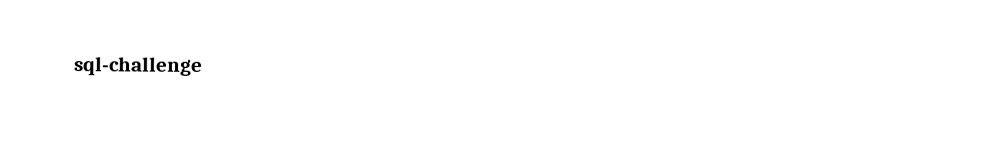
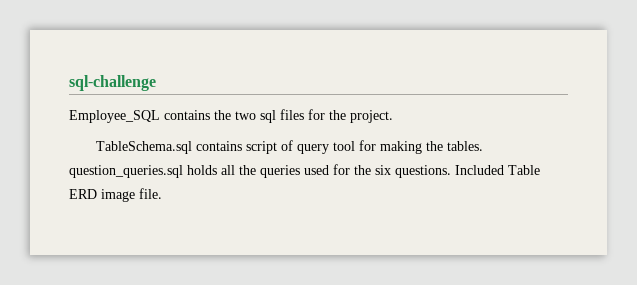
+ Employee_SQL contains the two sql files for the project.
+ TableSchema.sql contains script of query tool for making the tables. question_queries.sql holds all the queries used for the six questions. Included Table ERD image file.

